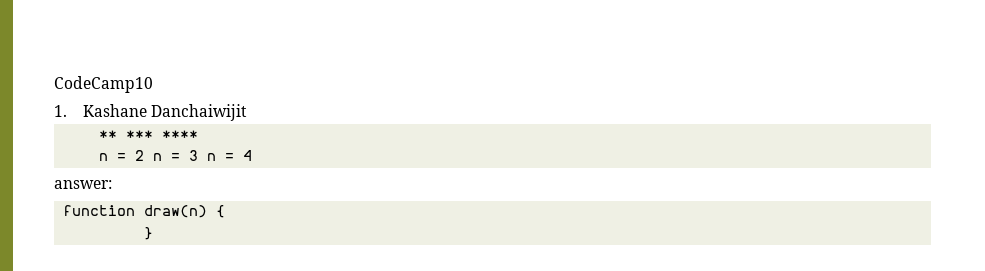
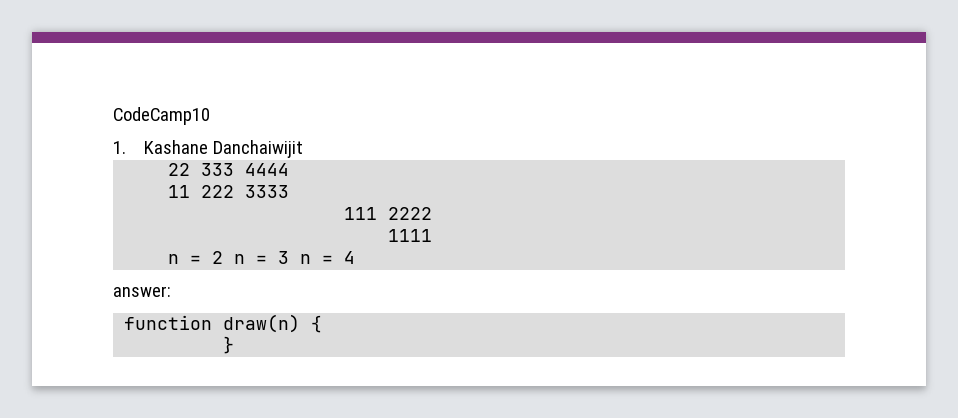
- ** *** ****
+ 22 333 4444
+ 11 222 3333
+ 111 2222
+ 1111

